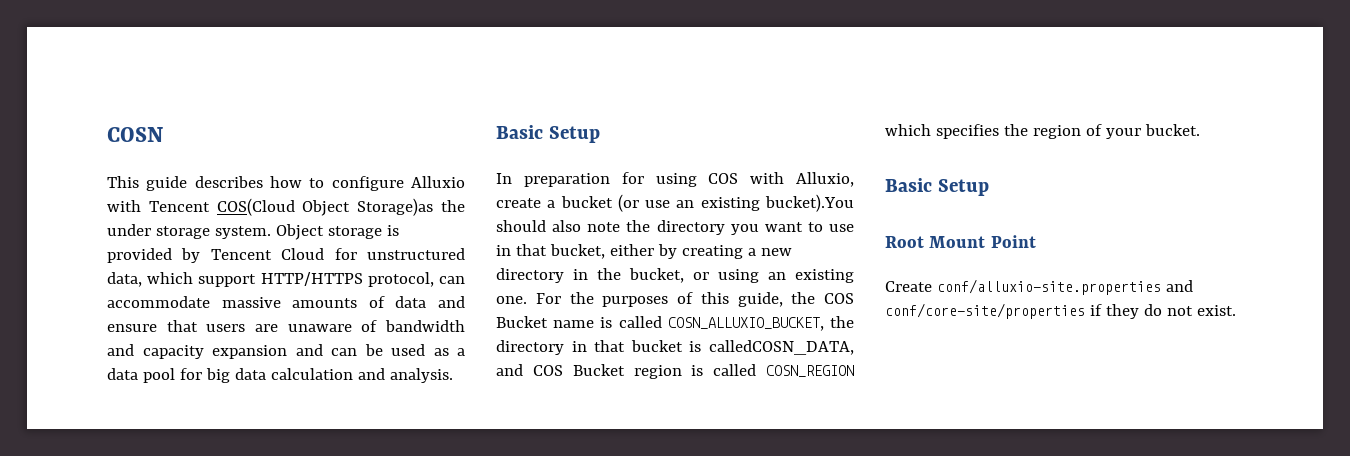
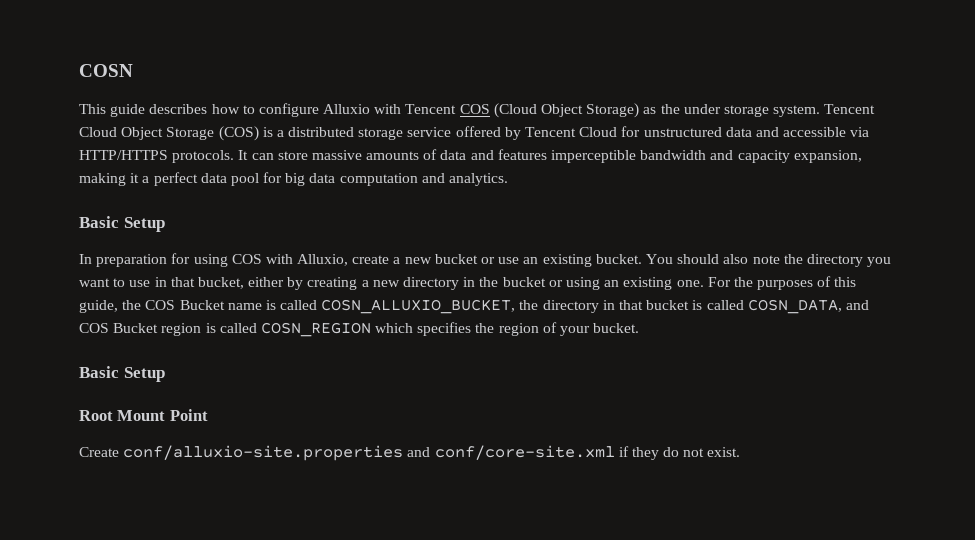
- This guide describes how to configure Alluxio with Tencent COS(Cloud Object Storage)as the under storage system. Object storage is provided by Tencent Cloud for unstructured data, which support HTTP/HTTPS protocol, can accommodate massive amounts of data and ensure that users are unaware of bandwidth and capacity expansion and can be used as a data pool for big data calculation and analysis.
+ This guide describes how to configure Alluxio with Tencent COS (Cloud Object Storage) as the under storage system. Tencent Cloud Object Storage (COS) is a distributed storage service offered by Tencent Cloud for unstructured data and accessible via HTTP/HTTPS protocols. It can store massive amounts of data and features imperceptible bandwidth and capacity expansion, making it a perfect data pool for big data computation and analytics.
- In preparation for using COS with Alluxio, create a bucket (or use an existing bucket).You should also note the directory you want to use in that bucket, either by creating a new directory in the bucket, or using an existing one.
+ In preparation for using COS with Alluxio, create a new bucket or use an existing bucket. You should also note the directory you want to use in that bucket, either by creating a new directory in the bucket or using an existing one.
- For the purposes of this guide, the COS Bucket name is called COSN_ALLUXIO_BUCKET, the directory in that bucket is calledCOSN_DATA, and COS Bucket region is called COSN_REGION which specifies the region of your bucket.
+ For the purposes of this guide, the COS Bucket name is called COSN_ALLUXIO_BUCKET, the directory in that bucket is called COSN_DATA, and COS Bucket region is called COSN_REGION which specifies the region of your bucket.
- Create conf/alluxio-site.properties and conf/core-site/properties if they do not exist.
+ Create conf/alluxio-site.properties and conf/core-site.xml if they do not exist.

